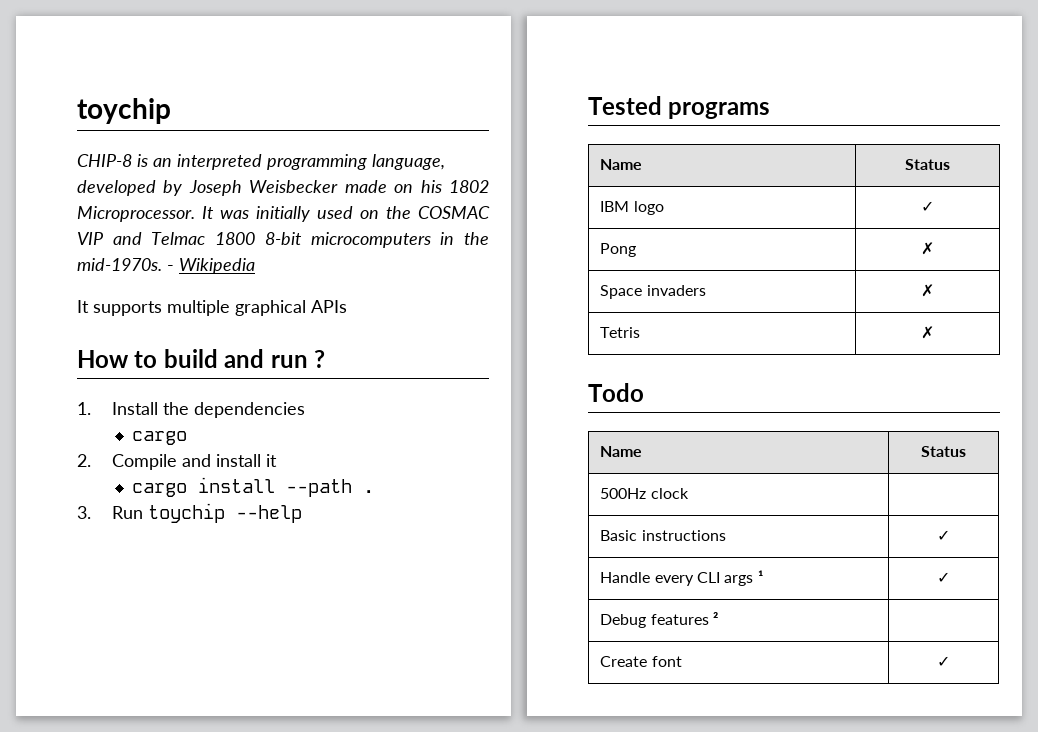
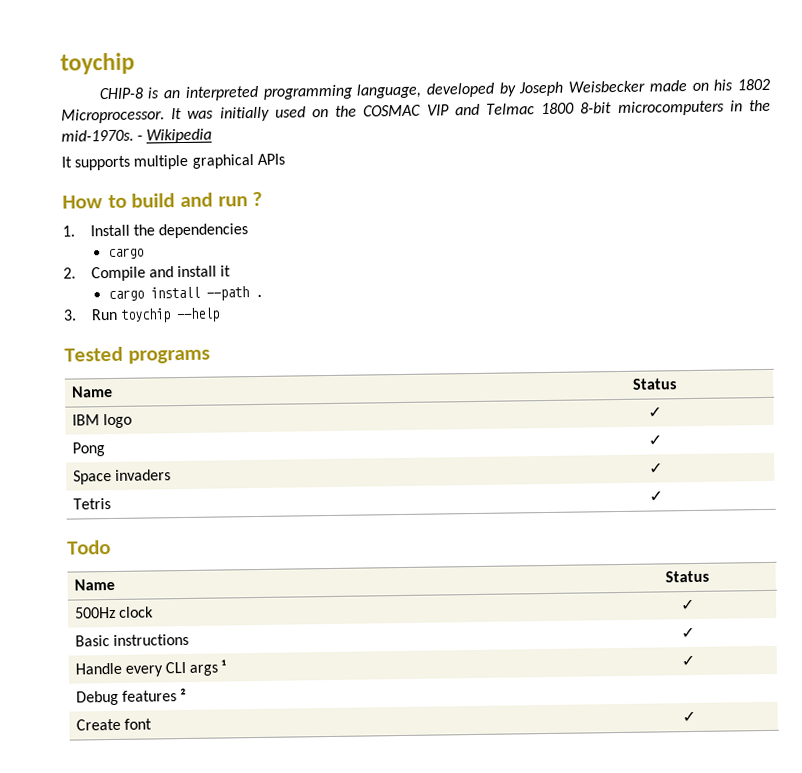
- Pong | ✗
+ Pong | ✓
- Space invaders | ✗
+ Space invaders | ✓
- Tetris | ✗
+ Tetris | ✓
- 500Hz clock |
+ 500Hz clock | ✓

